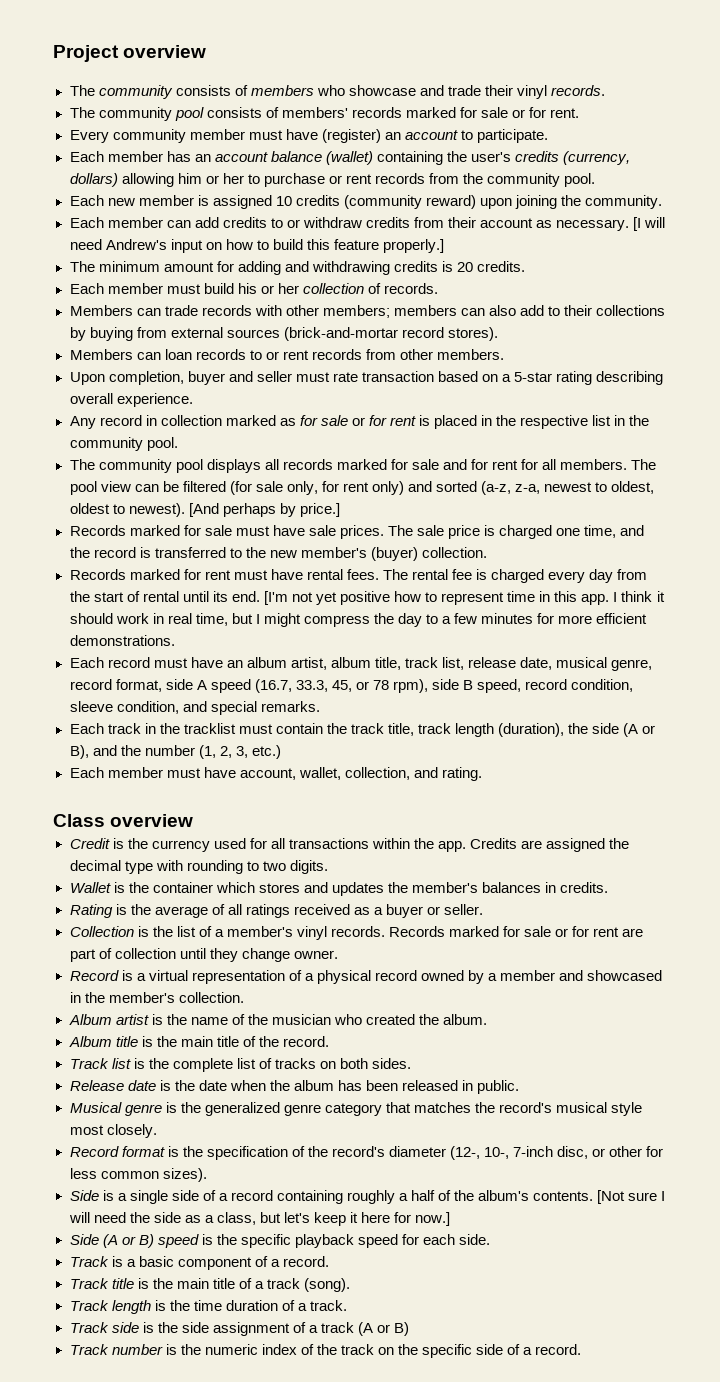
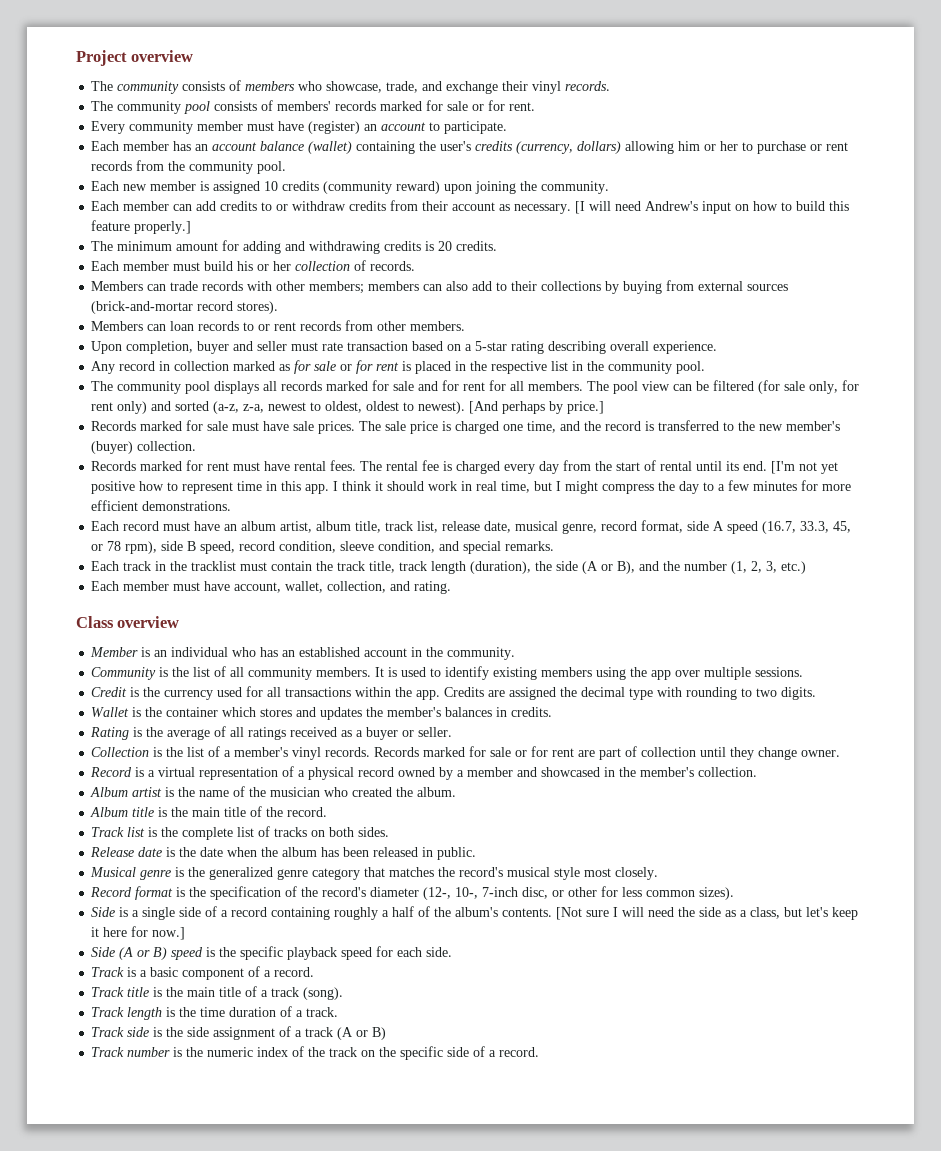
- The community consists of members who showcase and trade their vinyl records.
+ The community consists of members who showcase, trade, and exchange their vinyl records.
+ Member is an individual who has an established account in the community.
+ Community is the list of all community members. It is used to identify existing members using the app over multiple sessions.

